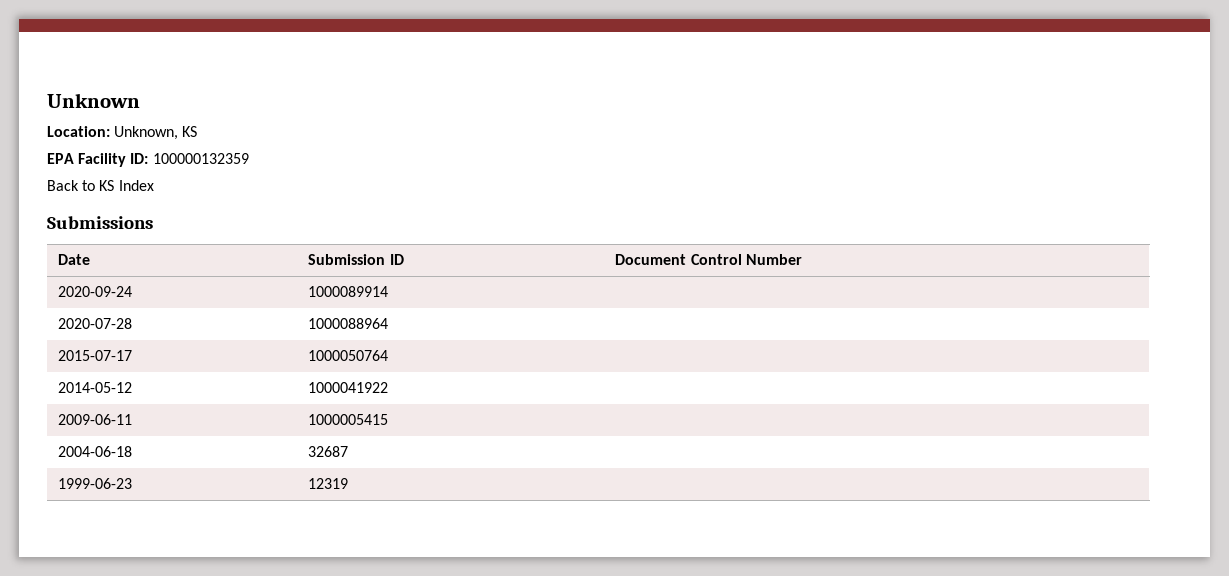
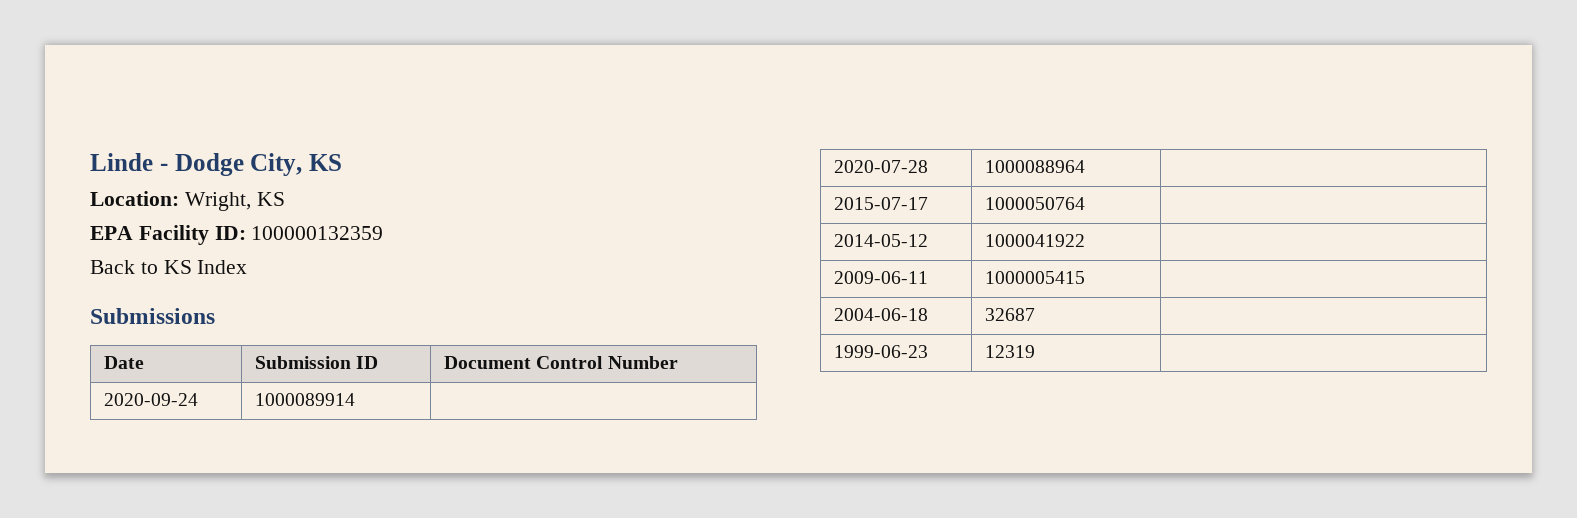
- Unknown
+ Linde - Dodge City, KS
- Location: Unknown, KS
+ Location: Wright, KS

